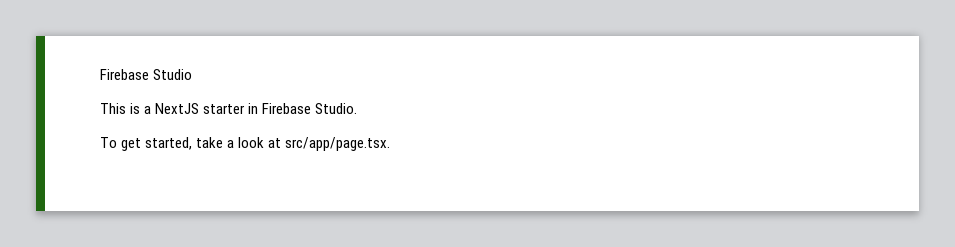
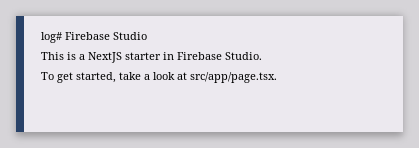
- Firebase Studio
+ log# Firebase Studio

